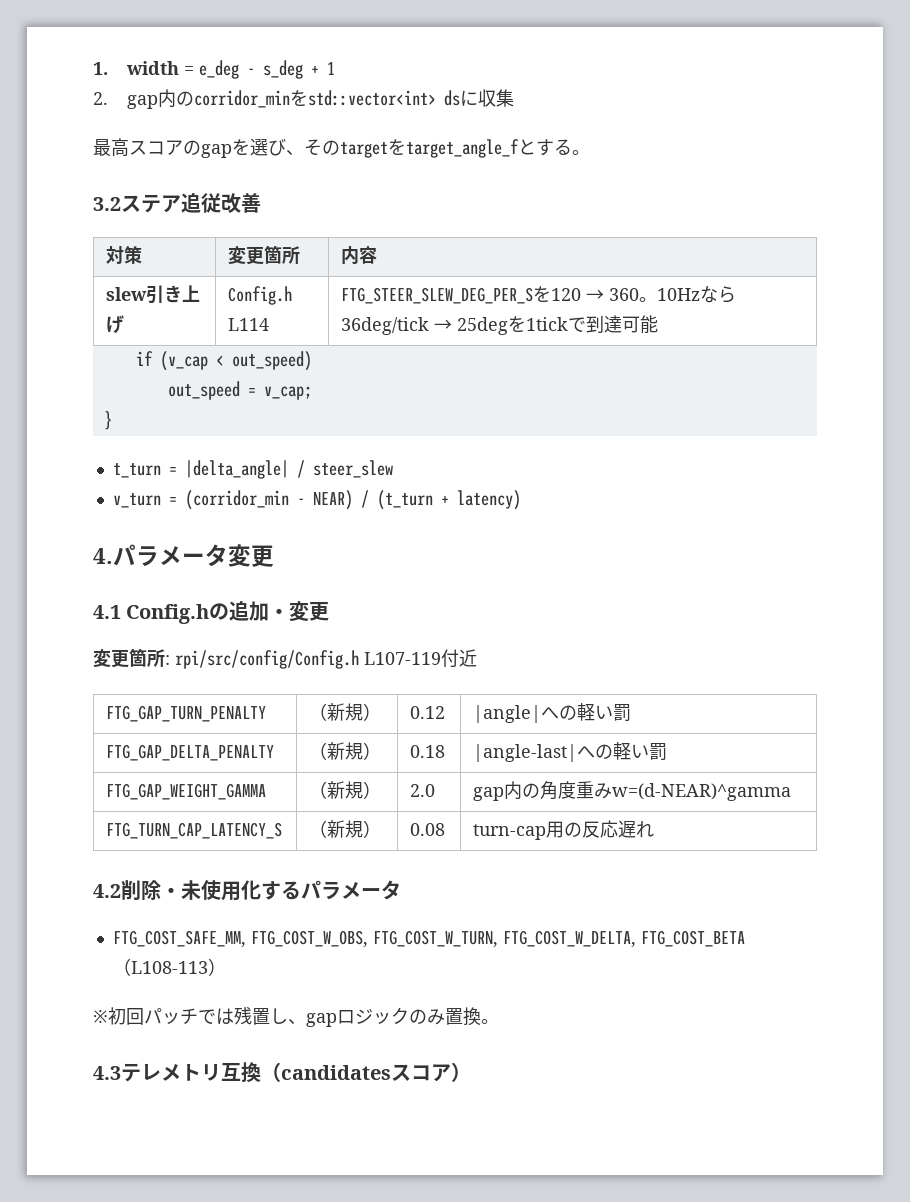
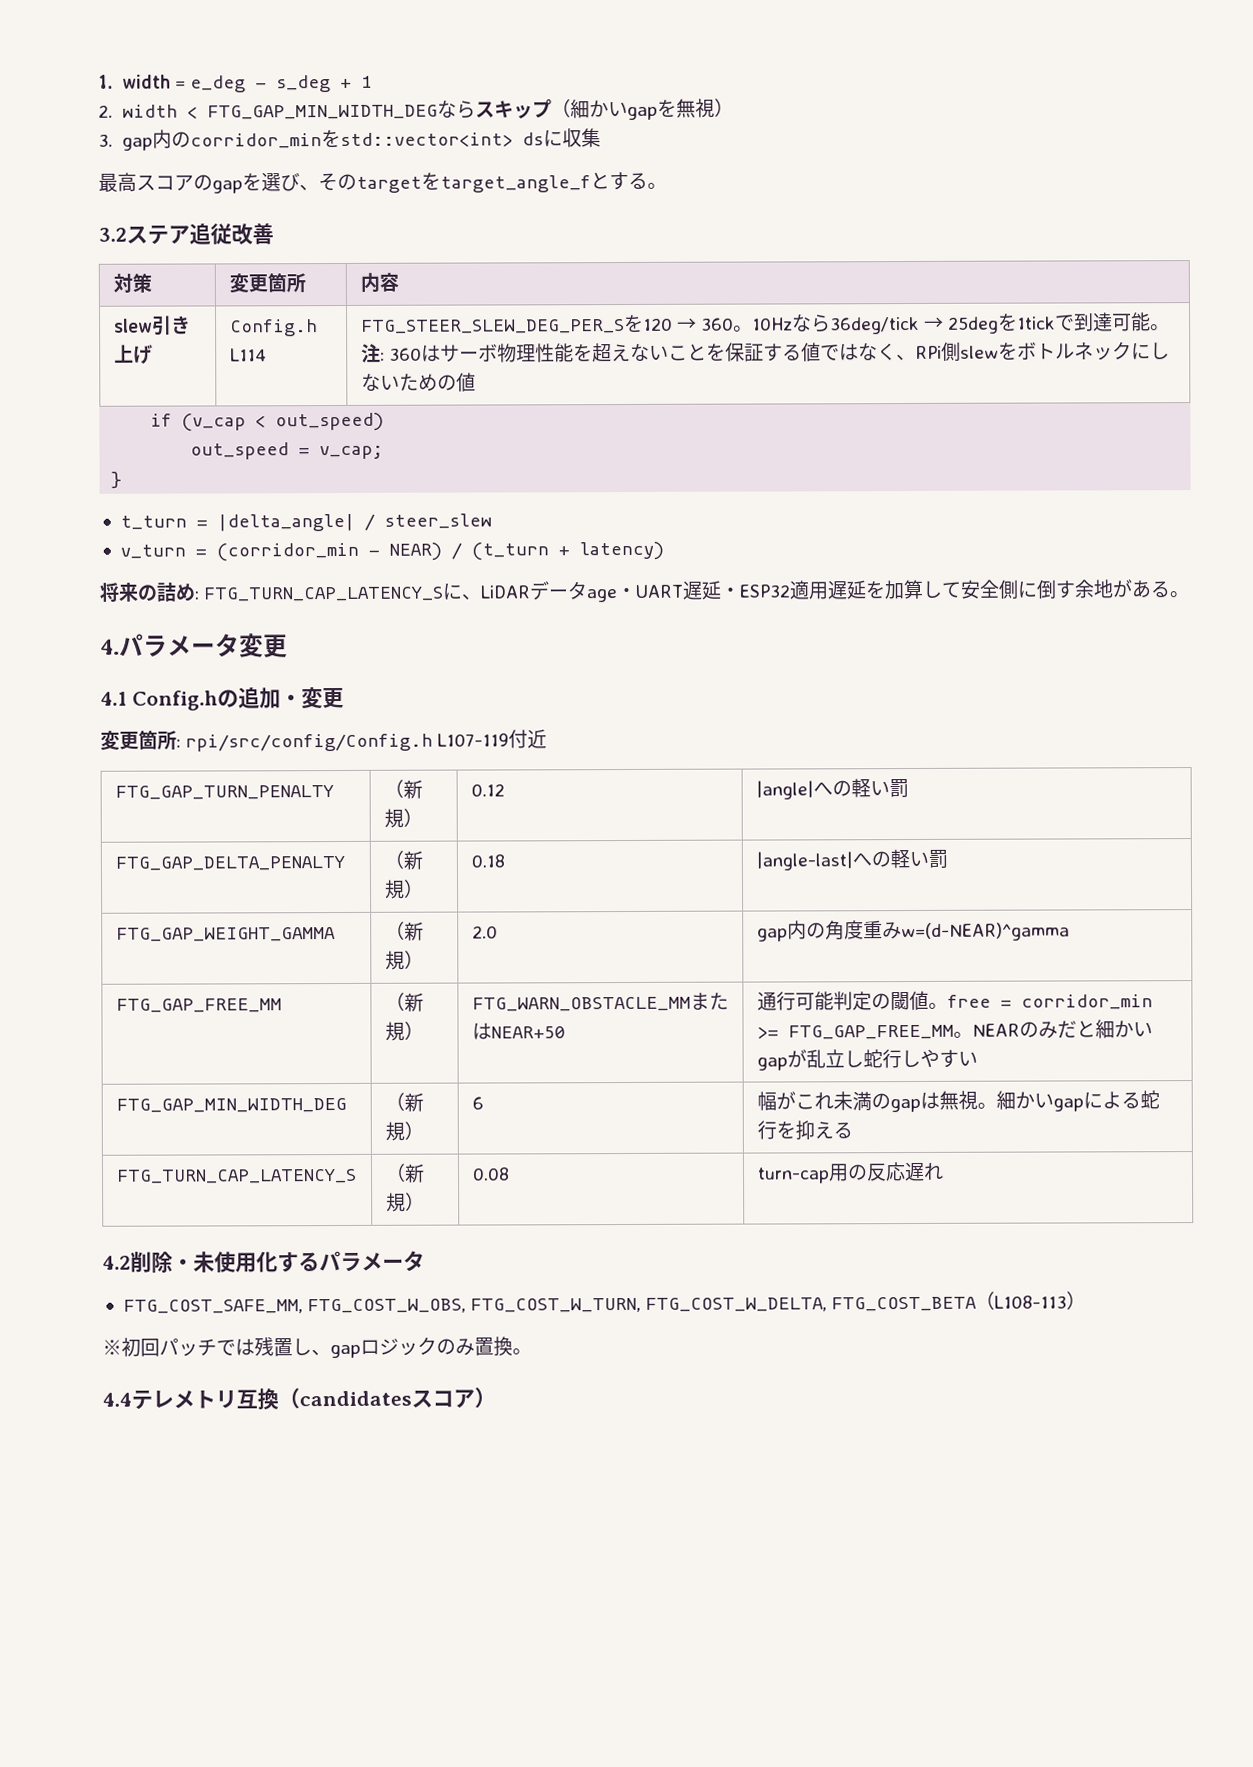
- 2. gap内のcorridor_minをstd::vector<int> dsに収集
+ 2. width < FTG_GAP_MIN_WIDTH_DEGならスキップ（細かいgapを無視）
+ 3. gap内のcorridor_minをstd::vector<int> dsに収集
- 10Hzなら36deg/tick → 25degを1tickで到達可能
+ 10Hzなら36deg/tick → 25degを1tickで到達可能。注: 360はサーボ物理性能を超えないことを保証する値ではなく、RPi側slewをボトルネックにしないための値
+ 将来の詰め: FTG_TURN_CAP_LATENCY_Sに、LiDARデータage・UART遅延・ESP32適用遅延を加算して安全側に倒す余地がある。
+ FTG_GAP_FREE_MM | （新規） | FTG_WARN_OBSTACLE_MMまたはNEAR+50 | 通行可能判定の閾値。free = corridor_min >= FTG_GAP_FREE_MM。NEARのみだと細かいgapが乱立し蛇行しやすい
+ FTG_GAP_MIN_WIDTH_DEG | （新規） | 6 | 幅がこれ未満のgapは無視。細かいgapによる蛇行を抑える
- 4.3テレメトリ互換（candidatesスコア）
+ 4.4テレメトリ互換（candidatesスコア）

